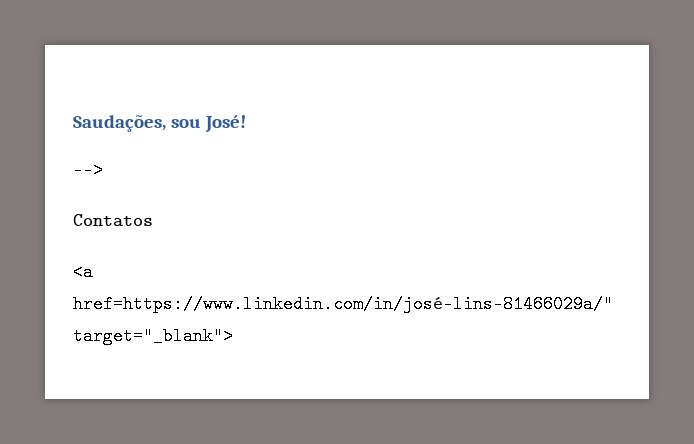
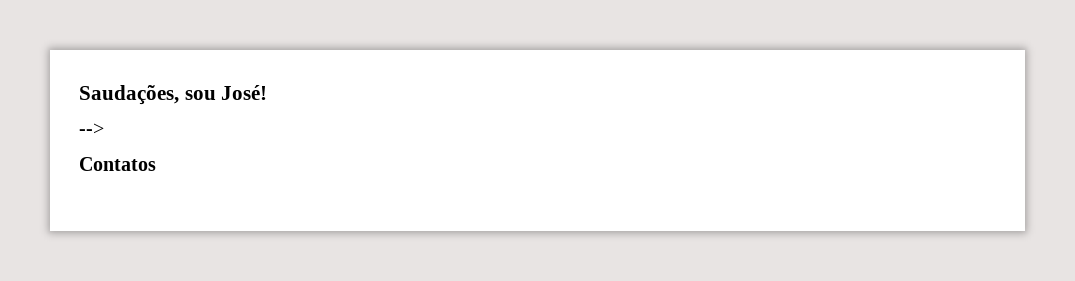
- <a href=https://www.linkedin.com/in/josé-lins-81466029a/" target="_blank">

